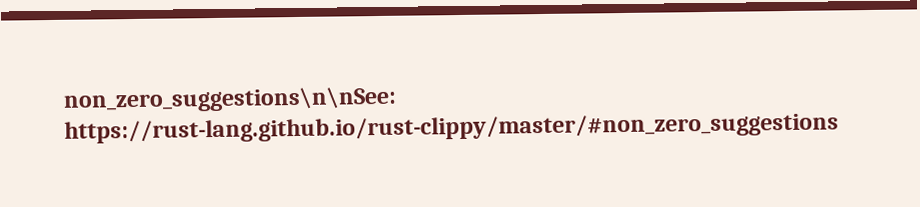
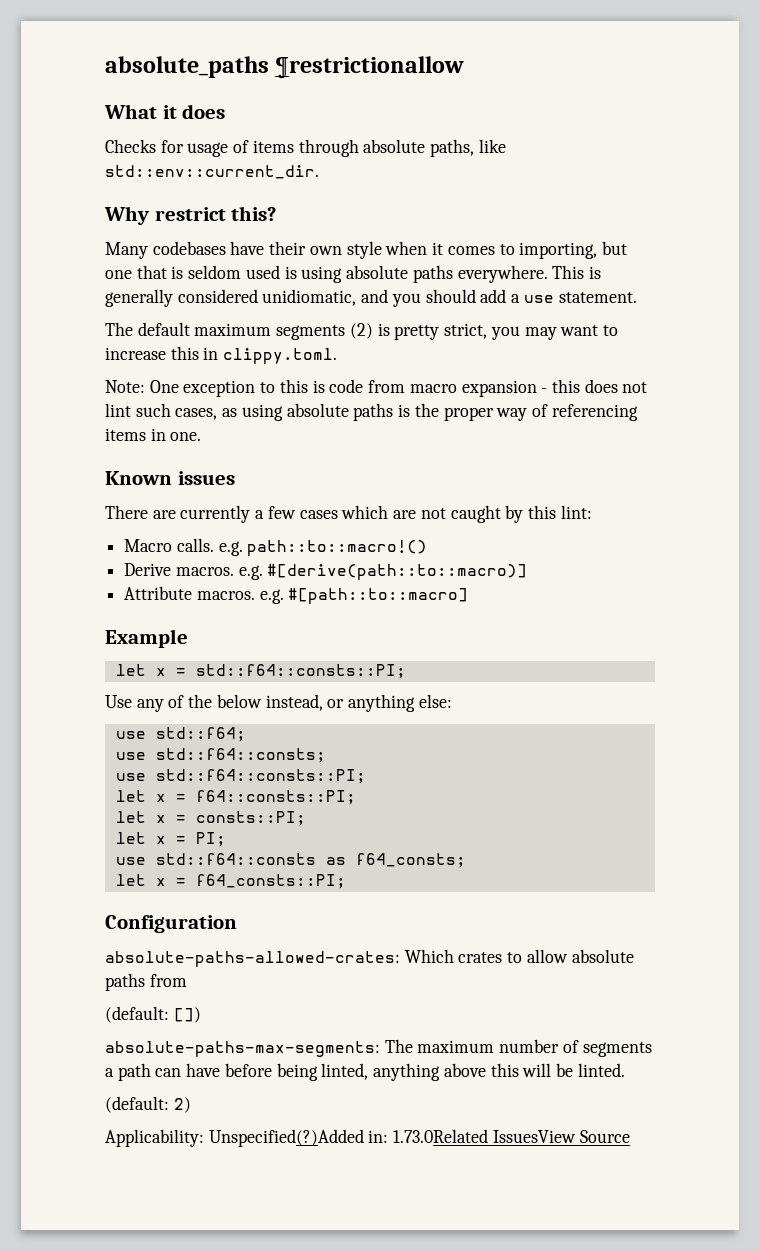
- non_zero_suggestions\n\nSee: https://rust-lang.github.io/rust-clippy/master/#non_zero_suggestions
+ absolute_paths ¶restrictionallow
+ What it does
+ Checks for usage of items through absolute paths, like std::env::current_dir.
+ Why restrict this?
+ Many codebases have their own style when it comes to importing, but one that is seldom used is using absolute paths everywhere. This is generally considered unidiomatic, and you should add a use statement.
+ The default maximum segments (2) is pretty strict, you may want to increase this in clippy.toml.
+ Note: One exception to this is code from macro expansion - this does not lint such cases, as using absolute paths is the proper way of referencing items in one.
+ Known issues
+ There are currently a few cases which are not caught by this lint:
+ Macro calls. e.g. path::to::macro!()
+ Derive macros. e.g. #[derive(path::to::macro)]
+ Attribute macros. e.g. #[path::to::macro]
+ Example
+ let x = std::f64::consts::PI;
+ Use any of the below instead, or anything else:
+ use std::f64;
+ use std::f64::consts;
+ use std::f64::consts::PI;
+ let x = f64::consts::PI;
+ let x = consts::PI;
+ let x = PI;
+ use std::f64::consts as f64_consts;
+ let x = f64_consts::PI;
+ Configuration
+ absolute-paths-allowed-crates: Which crates to allow absolute paths from
+ (default: [])
+ absolute-paths-max-segments: The maximum number of segments a path can have before being linted, anything above this will be linted.
+ (default: 2)
+ Applicability: Unspecified(?)Added in: 1.73.0Related IssuesView Source

